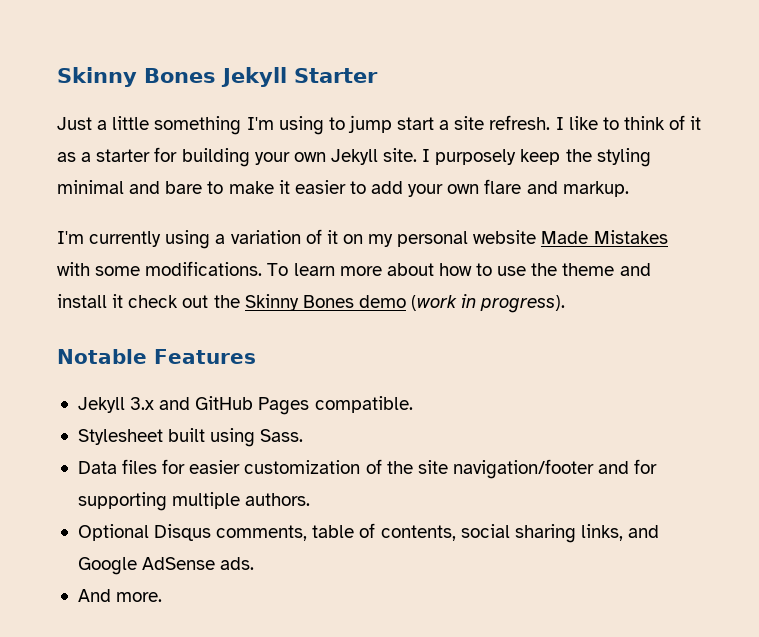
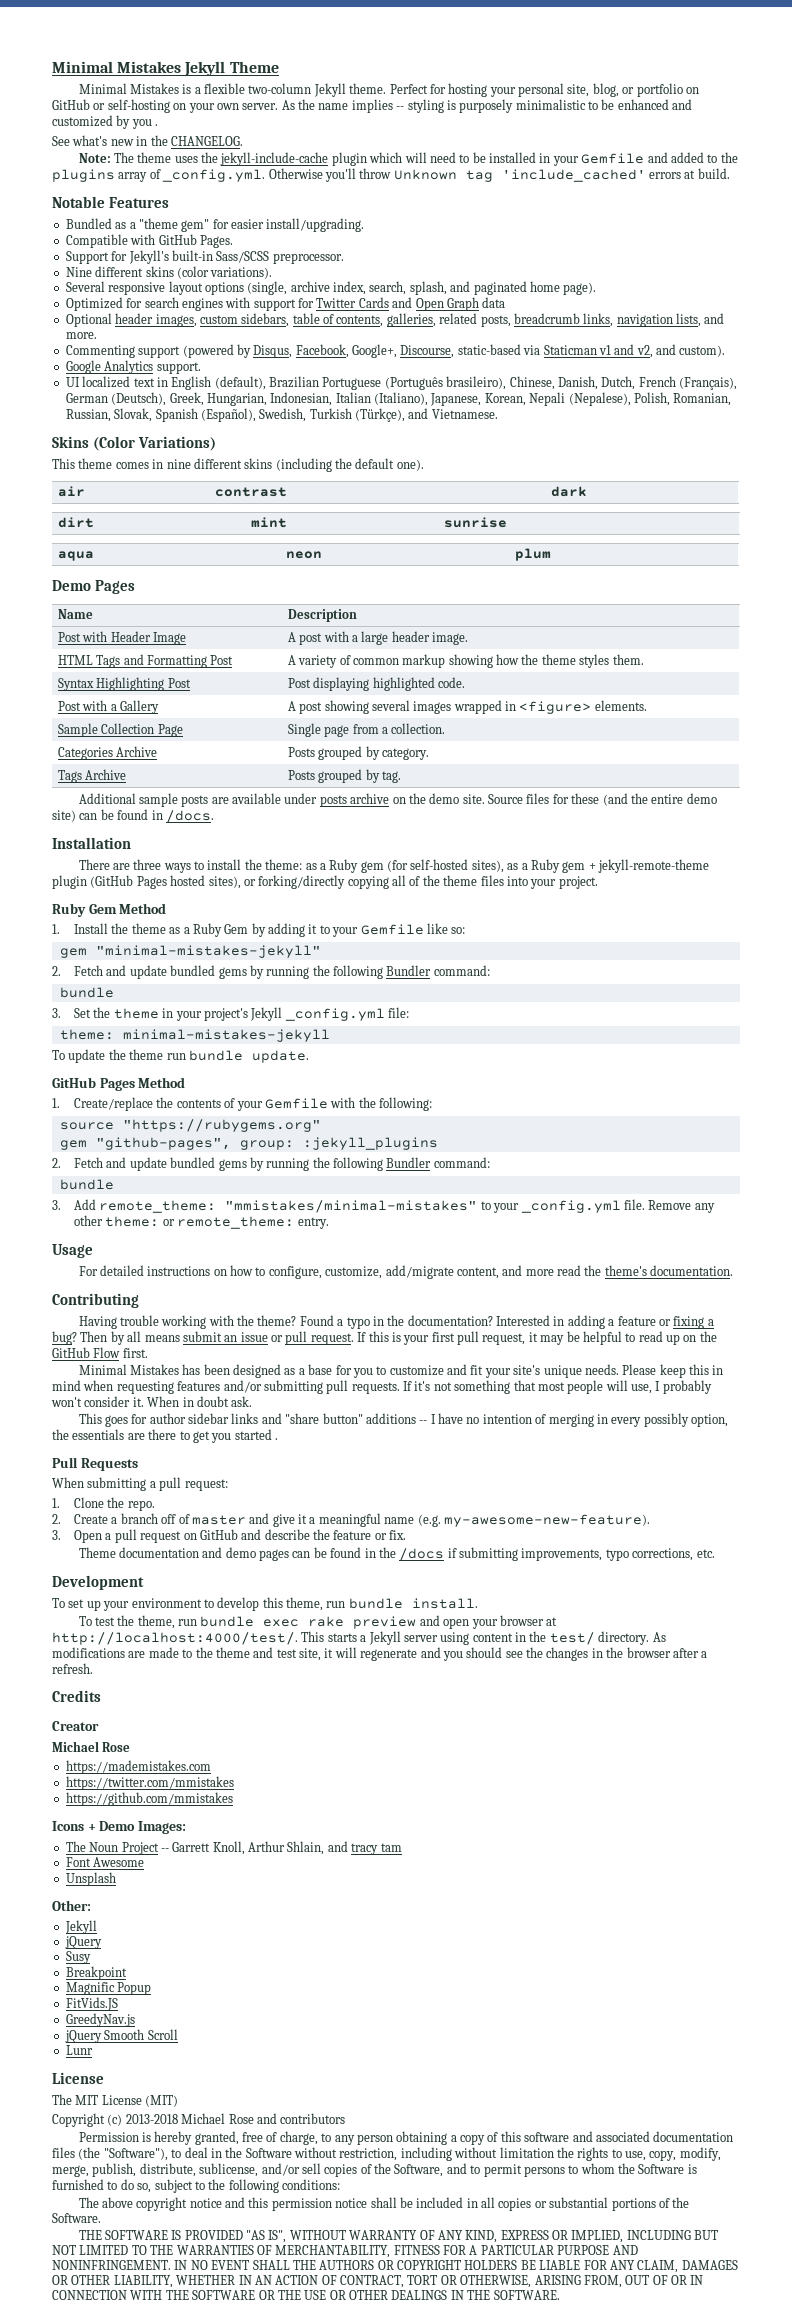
- Skinny Bones Jekyll Starter
- Just a little something I'm using to jump start a site refresh. I like to think of it as a starter for building your own Jekyll site. I purposely keep the styling minimal and bare to make it easier to add your own flare and markup.
- I'm currently using a variation of it on my personal website Made Mistakes with some modifications. To learn more about how to use the theme and install it check out the Skinny Bones demo (work in progress).
+ Minimal Mistakes Jekyll Theme
+ Minimal Mistakes is a flexible two-column Jekyll theme. Perfect for hosting your personal site, blog, or portfolio on GitHub or self-hosting on your own server. As the name implies -- styling is purposely minimalistic to be enhanced and customized by you .
+ See what's new in the CHANGELOG.
+ Note: The theme uses the jekyll-include-cache plugin which will need to be installed in your Gemfile and added to the plugins array of _config.yml. Otherwise you'll throw Unknown tag 'include_cached' errors at build.
  Notable Features
- Jekyll 3.x and GitHub Pages compatible.
- Stylesheet built using Sass.
- Data files for easier customization of the site navigation/footer and for supporting multiple authors.
- Optional Disqus comments, table of contents, social sharing links, and Google AdSense ads.
- And more.
+ Bundled as a "theme gem" for easier install/upgrading.
+ Compatible with GitHub Pages.
+ Support for Jekyll's built-in Sass/SCSS preprocessor.
+ Nine different skins (color variations).
+ Several responsive layout options (single, archive index, search, splash, and paginated home page).
+ Optimized for search engines with support for Twitter Cards and Open Graph data
+ Optional header images, custom sidebars, table of contents, galleries, related posts, breadcrumb links, navigation lists, and more.
+ Commenting support (powered by Disqus, Facebook, Google+, Discourse, static-based via Staticman v1 and v2, and custom).
+ Google Analytics support.
+ UI localized text in English (default), Brazilian Portuguese (Português brasileiro), Chinese, Danish, Dutch, French (Français), German (Deutsch), Greek, Hungarian, Indonesian, Italian (Italiano), Japanese, Korean, Nepali (Nepalese), Polish, Romanian, Russian, Slovak, Spanish (Español), Swedish, Turkish (Türkçe), and Vietnamese.
+ Skins (Color Variations)
+ This theme comes in nine different skins (including the default one).
+ air | contrast | dark
+ dirt | mint | sunrise
+ aqua | neon | plum
+ Demo Pages
+ Name | Description
+ Post with Header Image | A post with a large header image.
+ HTML Tags and Formatting Post | A variety of common markup showing how the theme styles them.
+ Syntax Highlighting Post | Post displaying highlighted code.
+ Post with a Gallery | A post showing several images wrapped in <figure> elements.
+ Sample Collection Page | Single page from a collection.
+ Categories Archive | Posts grouped by category.
+ Tags Archive | Posts grouped by tag.
+ Additional sample posts are available under posts archive on the demo site. Source files for these (and the entire demo site) can be found in /docs.
+ Installation
+ There are three ways to install the theme: as a Ruby gem (for self-hosted sites), as a Ruby gem + jekyll-remote-theme plugin (GitHub Pages hosted sites), or forking/directly copying all of the theme files into your project.
+ Ruby Gem Method
+ 1. Install the theme as a Ruby Gem by adding it to your Gemfile like so:
+ gem "minimal-mistakes-jekyll"
+ 2. Fetch and update bundled gems by running the following Bundler command:
+ bundle
+ 3. Set the theme in your project's Jekyll _config.yml file:
+ theme: minimal-mistakes-jekyll
+ To update the theme run bundle update.
+ GitHub Pages Method
+ 1. Create/replace the contents of your Gemfile with the following:
+ source "https://rubygems.org"
+ gem "github-pages", group: :jekyll_plugins
+ 2. Fetch and update bundled gems by running the following Bundler command:
+ bundle
+ 3. Add remote_theme: "mmistakes/minimal-mistakes" to your _config.yml file. Remove any other theme: or remote_theme: entry.
+ Usage
+ For detailed instructions on how to configure, customize, add/migrate content, and more read the theme's documentation.
+ Contributing
+ Having trouble working with the theme? Found a typo in the documentation? Interested in adding a feature or fixing a bug? Then by all means submit an issue or pull request. If this is your first pull request, it may be helpful to read up on the GitHub Flow first.
+ Minimal Mistakes has been designed as a base for you to customize and fit your site's unique needs. Please keep this in mind when requesting features and/or submitting pull requests. If it's not something that most people will use, I probably won't consider it. When in doubt ask.
+ This goes for author sidebar links and "share button" additions -- I have no intention of merging in every possibly option, the essentials are there to get you started .
+ Pull Requests
+ When submitting a pull request:
+ 1. Clone the repo.
+ 2. Create a branch off of master and give it a meaningful name (e.g. my-awesome-new-feature).
+ 3. Open a pull request on GitHub and describe the feature or fix.
+ Theme documentation and demo pages can be found in the /docs if submitting improvements, typo corrections, etc.
+ Development
+ To set up your environment to develop this theme, run bundle install.
+ To test the theme, run bundle exec rake preview and open your browser at http://localhost:4000/test/. This starts a Jekyll server using content in the test/ directory. As modifications are made to the theme and test site, it will regenerate and you should see the changes in the browser after a refresh.
+ Credits
+ Creator
+ Michael Rose
+ https://mademistakes.com
+ https://twitter.com/mmistakes
+ https://github.com/mmistakes
+ Icons + Demo Images:
+ The Noun Project -- Garrett Knoll, Arthur Shlain, and tracy tam
+ Font Awesome
+ Unsplash
+ Other:
+ Jekyll
+ jQuery
+ Susy
+ Breakpoint
+ Magnific Popup
+ FitVids.JS
+ GreedyNav.js
+ jQuery Smooth Scroll
+ Lunr
+ License
+ The MIT License (MIT)
+ Copyright (c) 2013-2018 Michael Rose and contributors
+ Permission is hereby granted, free of charge, to any person obtaining a copy of this software and associated documentation files (the "Software"), to deal in the Software without restriction, including without limitation the rights to use, copy, modify, merge, publish, distribute, sublicense, and/or sell copies of the Software, and to permit persons to whom the Software is furnished to do so, subject to the following conditions:
+ The above copyright notice and this permission notice shall be included in all copies or substantial portions of the Software.
+ THE SOFTWARE IS PROVIDED "AS IS", WITHOUT WARRANTY OF ANY KIND, EXPRESS OR IMPLIED, INCLUDING BUT NOT LIMITED TO THE WARRANTIES OF MERCHANTABILITY, FITNESS FOR A PARTICULAR PURPOSE AND NONINFRINGEMENT. IN NO EVENT SHALL THE AUTHORS OR COPYRIGHT HOLDERS BE LIABLE FOR ANY CLAIM, DAMAGES OR OTHER LIABILITY, WHETHER IN AN ACTION OF CONTRACT, TORT OR OTHERWISE, ARISING FROM, OUT OF OR IN CONNECTION WITH THE SOFTWARE OR THE USE OR OTHER DEALINGS IN THE SOFTWARE.

